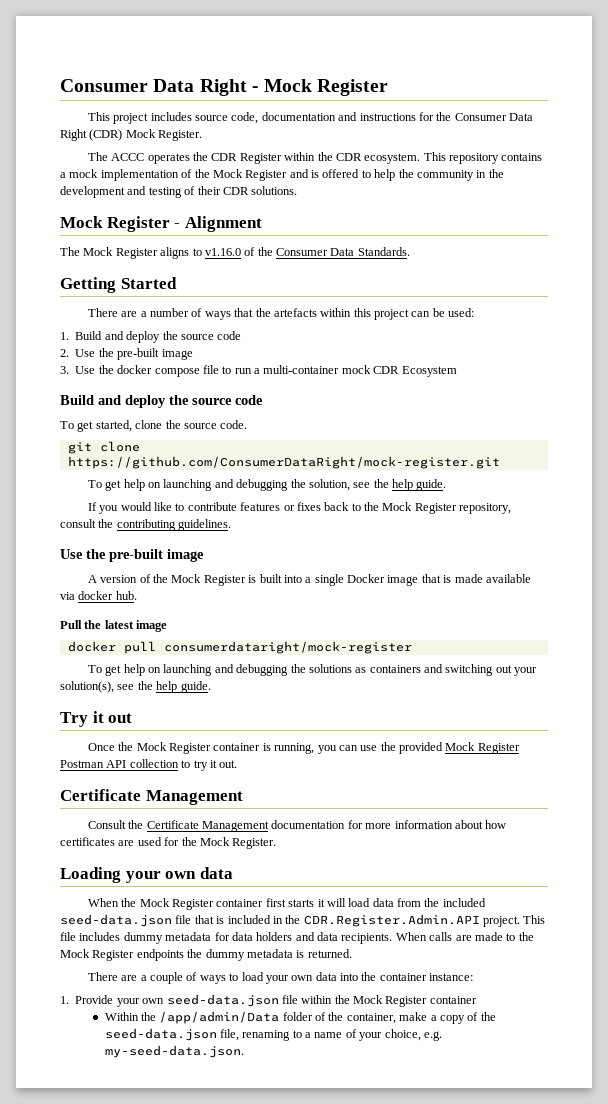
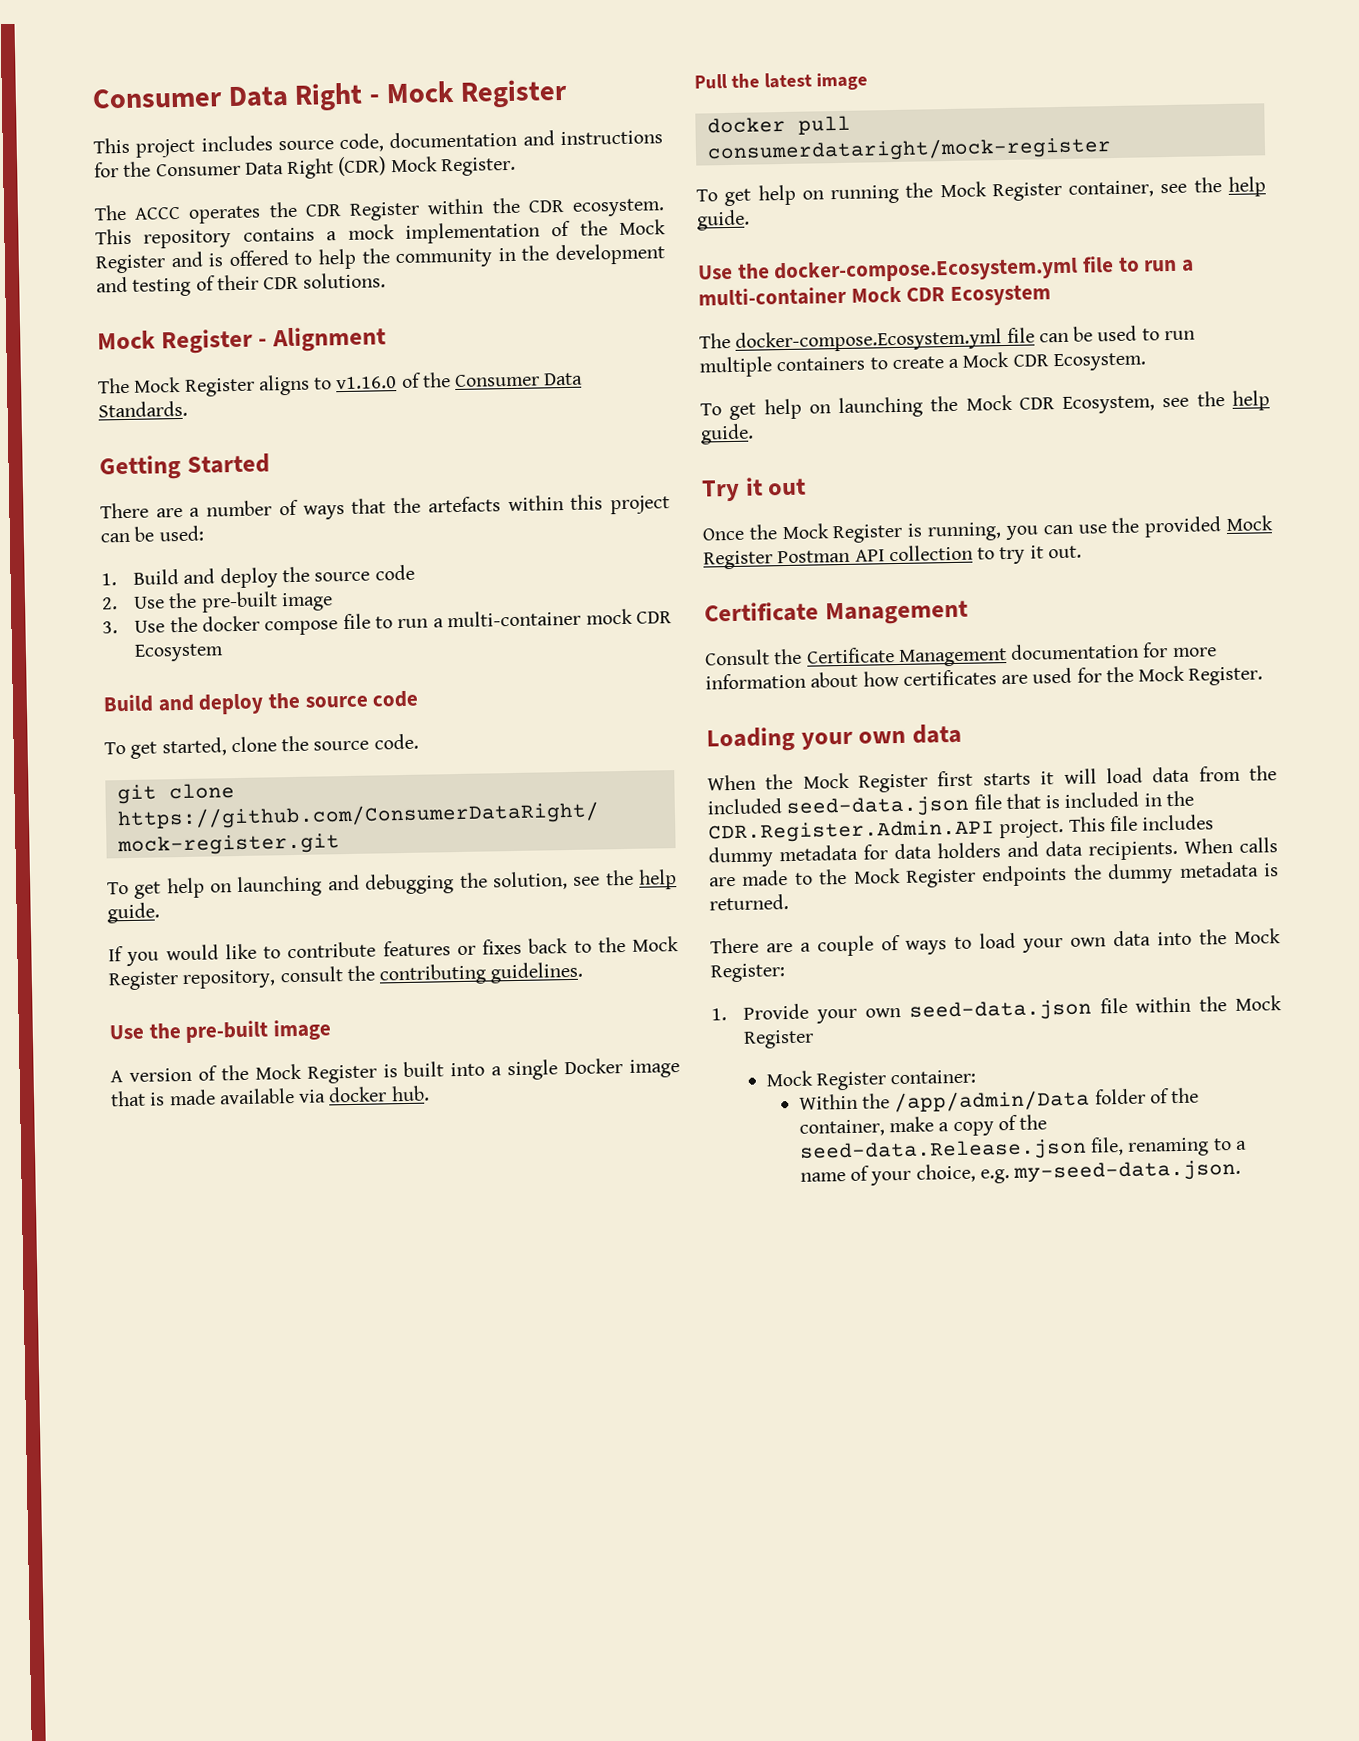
- To get help on launching and debugging the solutions as containers and switching out your solution(s), see the help guide.
+ To get help on running the Mock Register container, see the help guide.
+ Use the docker-compose.Ecosystem.yml file to run a multi-container Mock CDR Ecosystem
+ The docker-compose.Ecosystem.yml file can be used to run multiple containers to create a Mock CDR Ecosystem.
+ To get help on launching the Mock CDR Ecosystem, see the help guide.
- Once the Mock Register container is running, you can use the provided Mock Register Postman API collection to try it out.
+ Once the Mock Register is running, you can use the provided Mock Register Postman API collection to try it out.
- When the Mock Register container first starts it will load data from the included seed-data.json file that is included in the CDR.Register.Admin.API project.
+ When the Mock Register first starts it will load data from the included seed-data.json file that is included in the CDR.Register.Admin.API project.
- There are a couple of ways to load your own data into the container instance:
+ There are a couple of ways to load your own data into the Mock Register:
- 1. Provide your own seed-data.json file within the Mock Register container
+ 1. Provide your own seed-data.json file within the Mock Register
+ Mock Register container:
- Within the /app/admin/Data folder of the container, make a copy of the seed-data.json file, renaming to a name of your choice, e.g. my-seed-data.json.
+ Within the /app/admin/Data folder of the container, make a copy of the seed-data.Release.json file, renaming to a name of your choice, e.g. my-seed-data.json.

